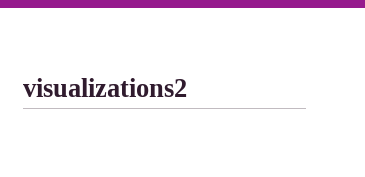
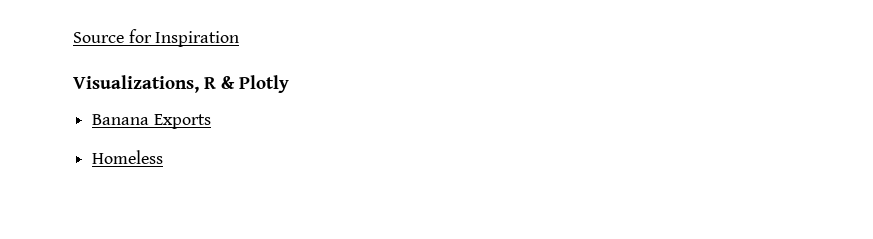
- visualizations2
+ Source for Inspiration
+ Visualizations, R & Plotly
+ Banana Exports
+ Homeless

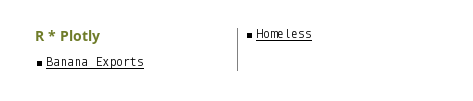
- Source for Inspiration
- Visualizations, R & Plotly
+ R * Plotly

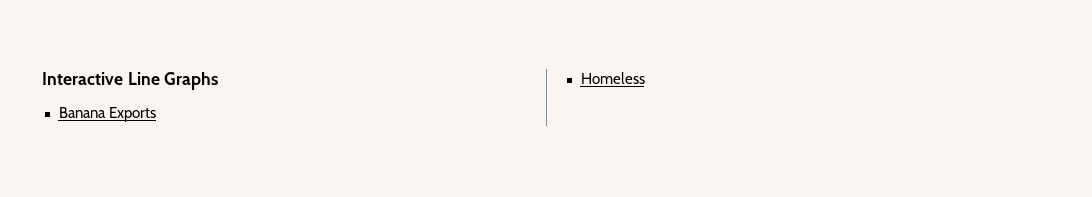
- R * Plotly
+ Interactive Line Graphs

